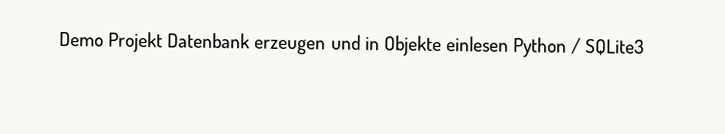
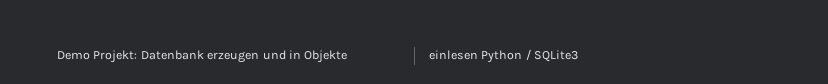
- Demo Projekt Datenbank erzeugen und in Objekte einlesen Python / SQLite3
+ Demo Projekt: Datenbank erzeugen und in Objekte einlesen Python / SQLite3

